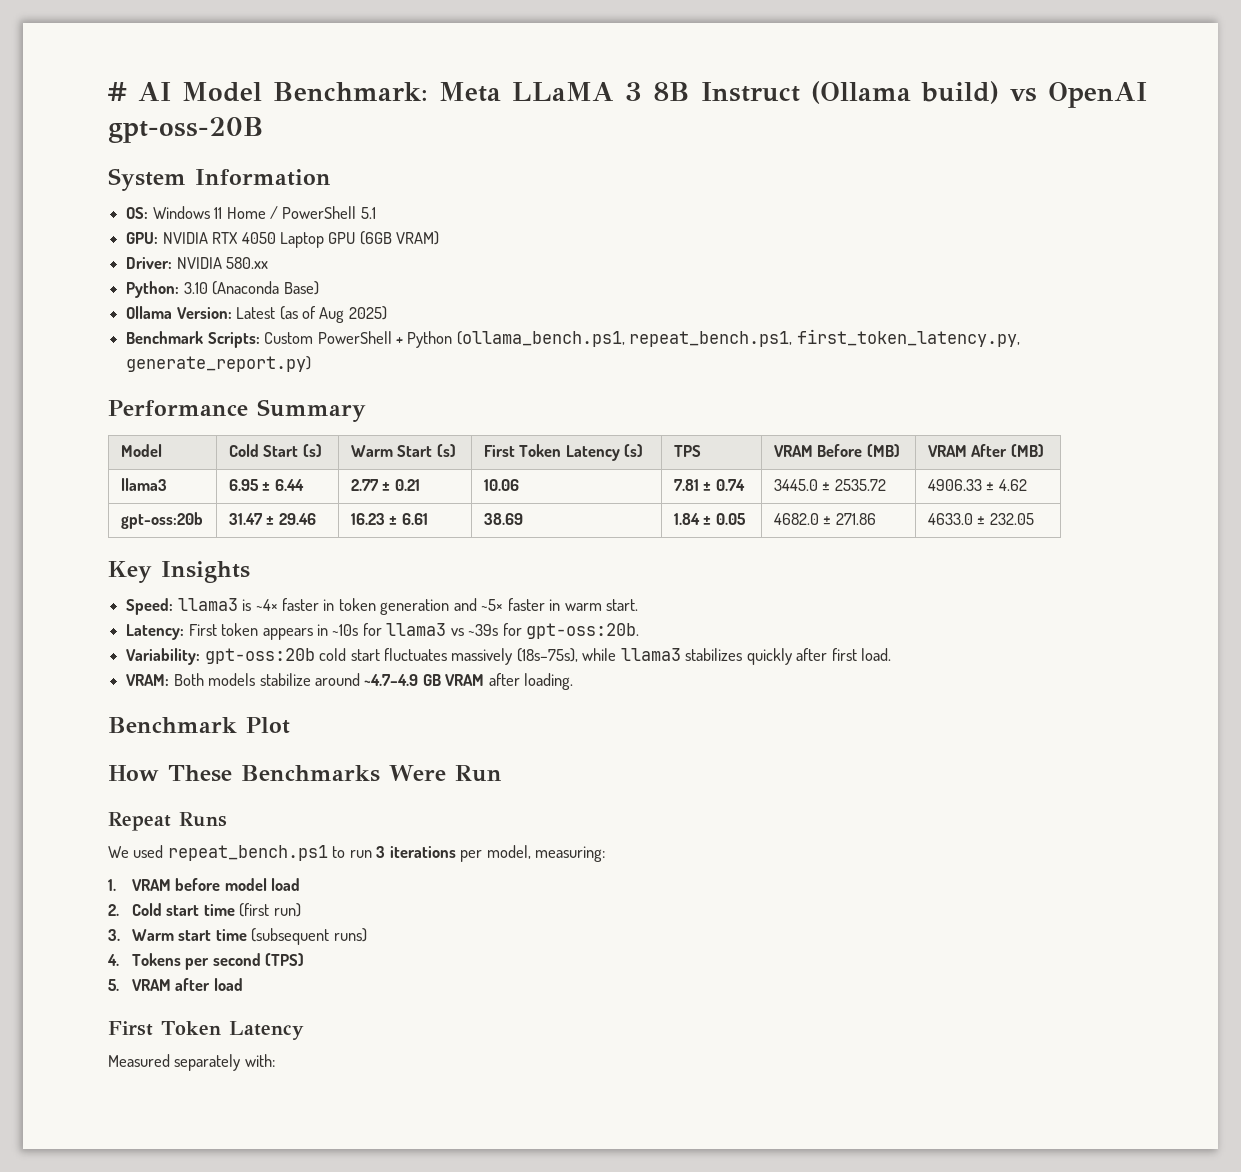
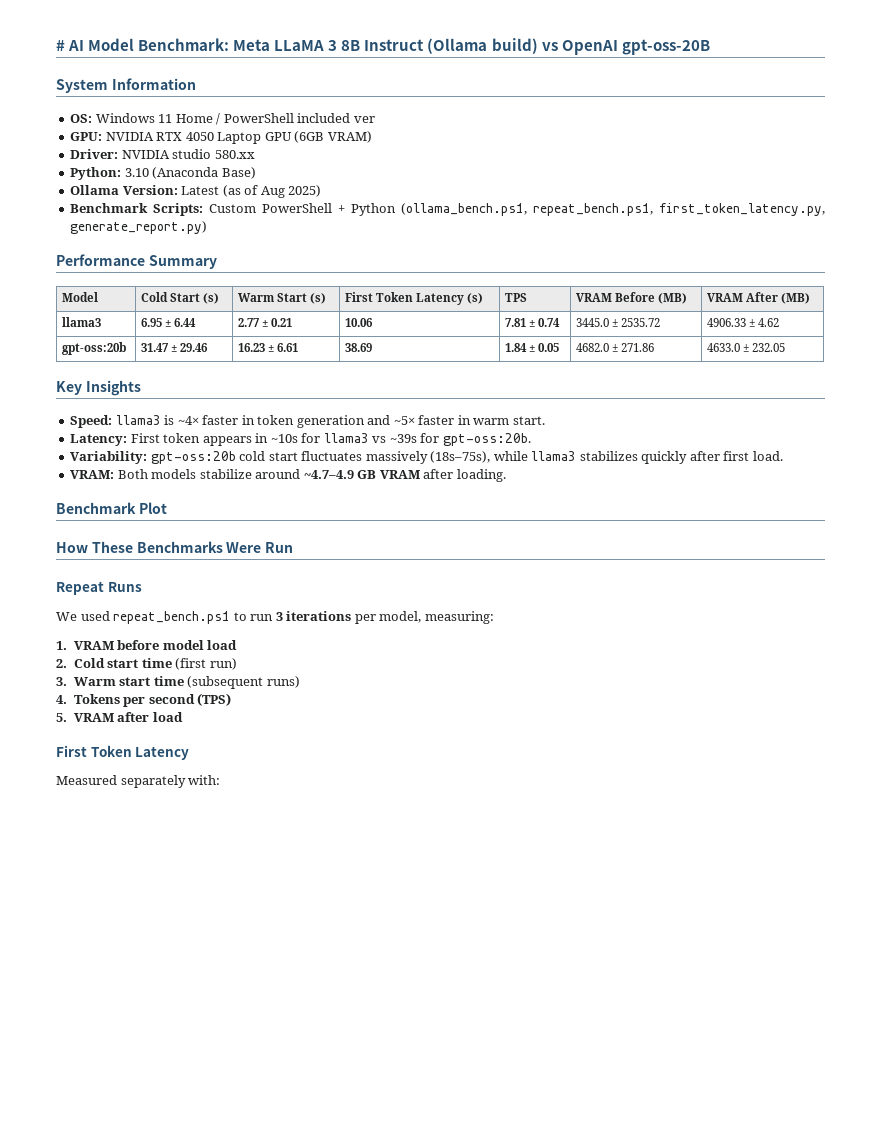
- OS: Windows 11 Home / PowerShell 5.1
+ OS: Windows 11 Home / PowerShell included ver
- Driver: NVIDIA 580.xx
+ Driver: NVIDIA studio 580.xx

